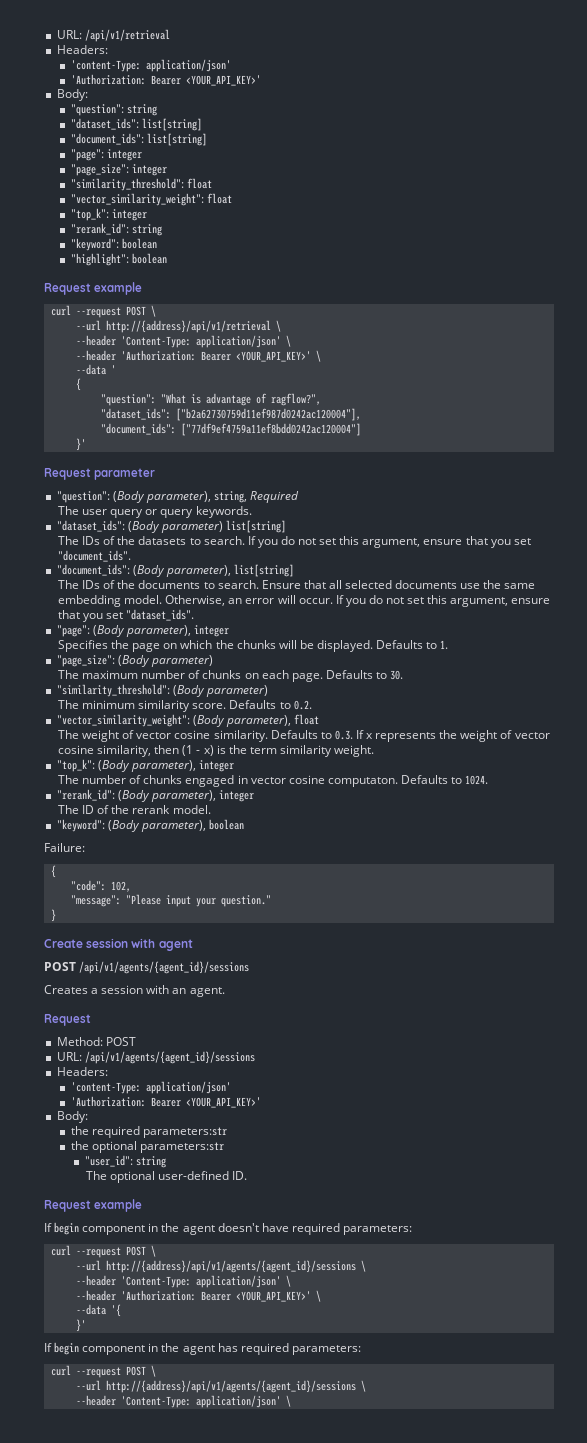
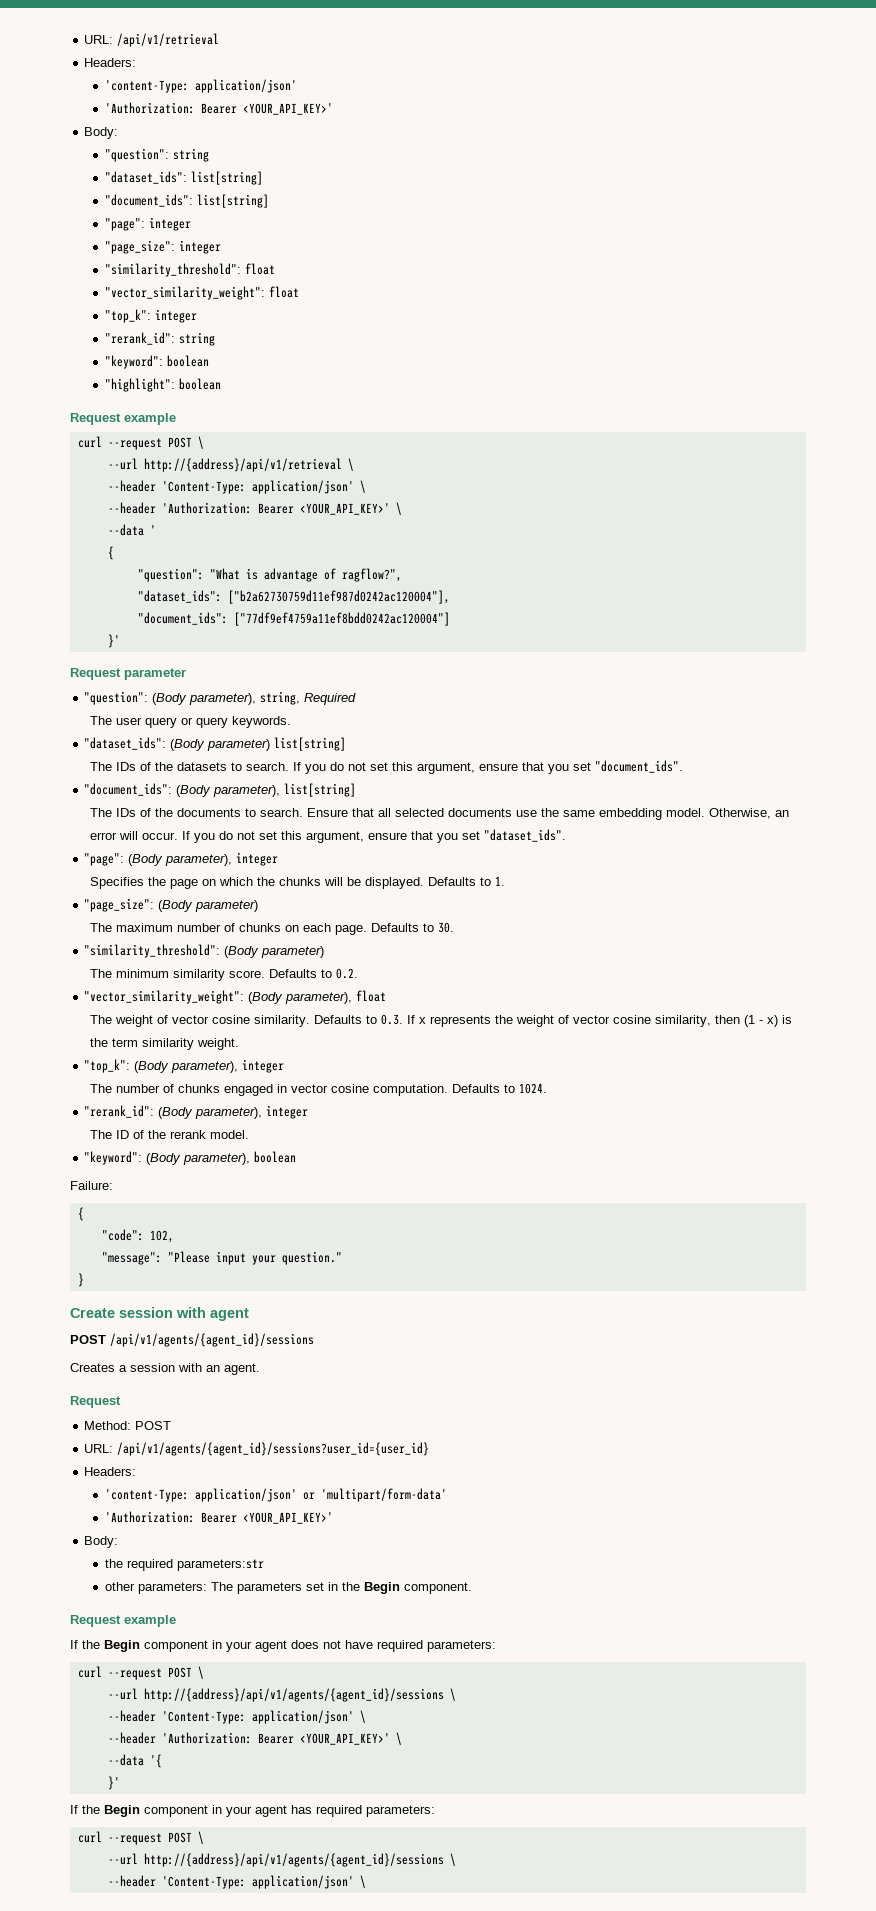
- The number of chunks engaged in vector cosine computaton.
+ The number of chunks engaged in vector cosine computation.
- URL: /api/v1/agents/{agent_id}/sessions
+ URL: /api/v1/agents/{agent_id}/sessions?user_id={user_id}
  Headers:
- 'content-Type: application/json'
+ 'content-Type: application/json' or 'multipart/form-data'
- the optional parameters:str
- "user_id": string
- The optional user-defined ID.
+ other parameters: The parameters set in the Begin component.
  Request example
- If begin component in the agent doesn't have required parameters:
+ If the Begin component in your agent does not have required parameters:
- If begin component in the agent has required parameters:
+ If the Begin component in your agent has required parameters:

